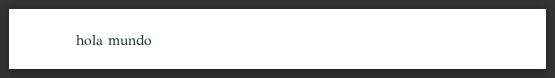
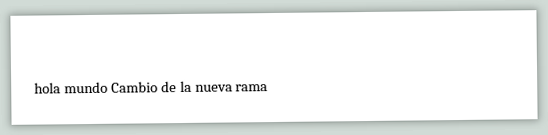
- hola mundo
+ hola mundo Cambio de la nueva rama

